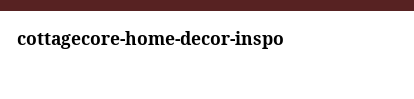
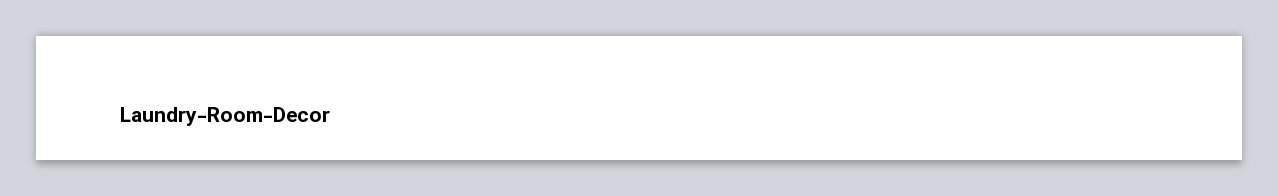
- cottagecore-home-decor-inspo
+ Laundry-Room-Decor

